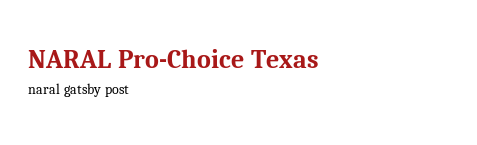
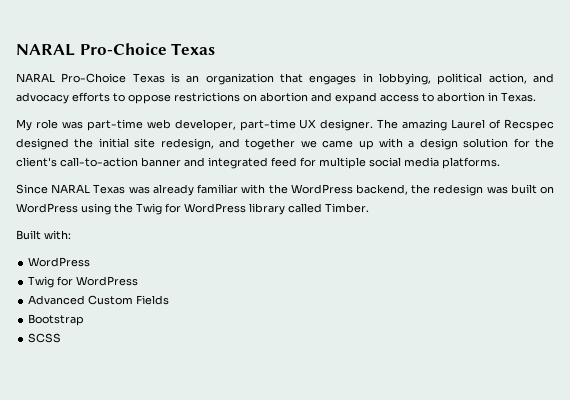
- naral gatsby post
+ NARAL Pro-Choice Texas is an organization that engages in lobbying, political action, and advocacy efforts to oppose restrictions on abortion and expand access to abortion in Texas.
+ My role was part-time web developer, part-time UX designer. The amazing Laurel of Recspec designed the initial site redesign, and together we came up with a design solution for the client's call-to-action banner and integrated feed for multiple social media platforms.
+ Since NARAL Texas was already familiar with the WordPress backend, the redesign was built on WordPress using the Twig for WordPress library called Timber.
+ Built with:
+ WordPress
+ Twig for WordPress
+ Advanced Custom Fields
+ Bootstrap
+ SCSS

